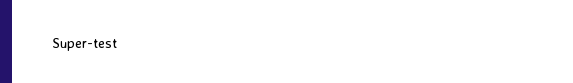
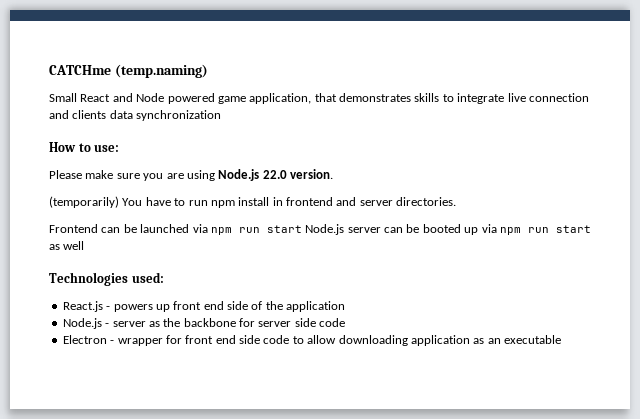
- Super-test
+ CATCHme (temp.naming)
+ Small React and Node powered game application, that demonstrates skills to integrate live connection and clients data synchronization
+ How to use:
+ Please make sure you are using Node.js 22.0 version.
+ (temporarily) You have to run npm install in frontend and server directories.
+ Frontend can be launched via npm run start Node.js server can be booted up via npm run start as well
+ Technologies used:
+ React.js - powers up front end side of the application
+ Node.js - server as the backbone for server side code
+ Electron - wrapper for front end side code to allow downloading application as an executable

